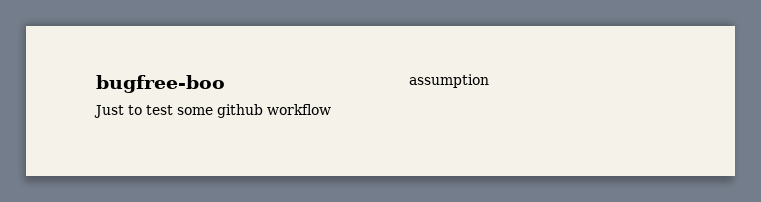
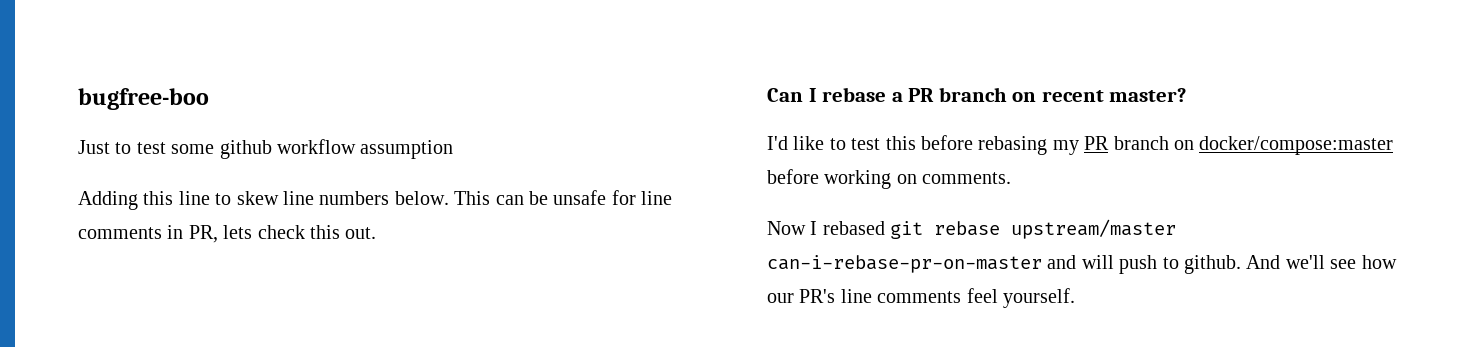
+ Adding this line to skew line numbers below. This can be unsafe for line comments in PR, lets check this out.
+ Can I rebase a PR branch on recent master?
+ I'd like to test this before rebasing my PR branch on docker/compose:master before working on comments.
+ Now I rebased git rebase upstream/master can-i-rebase-pr-on-master and will push to github. And we'll see how our PR's line comments feel yourself.

